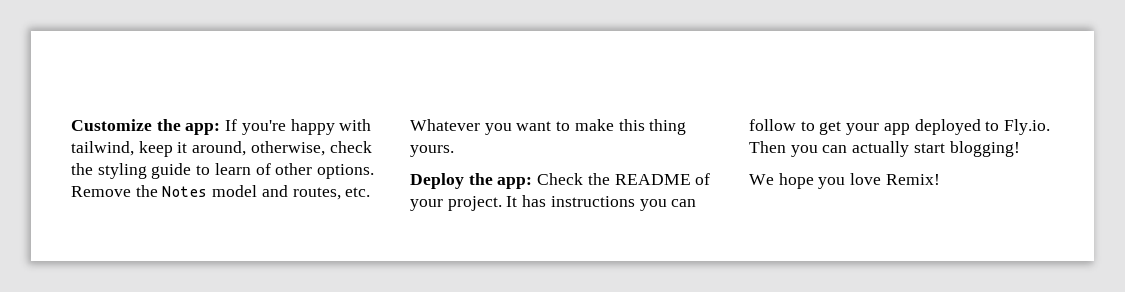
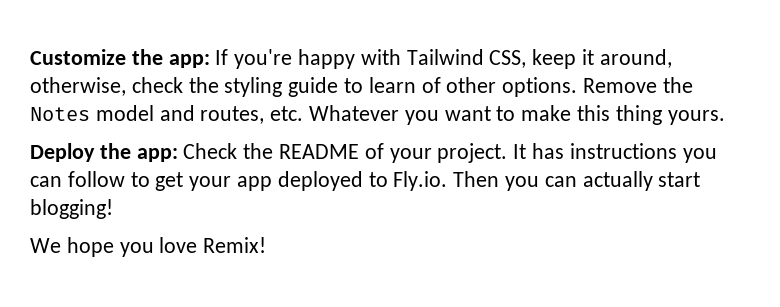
- Customize the app: If you're happy with tailwind, keep it around, otherwise, check the styling guide to learn of other options.
+ Customize the app: If you're happy with Tailwind CSS, keep it around, otherwise, check the styling guide to learn of other options.

